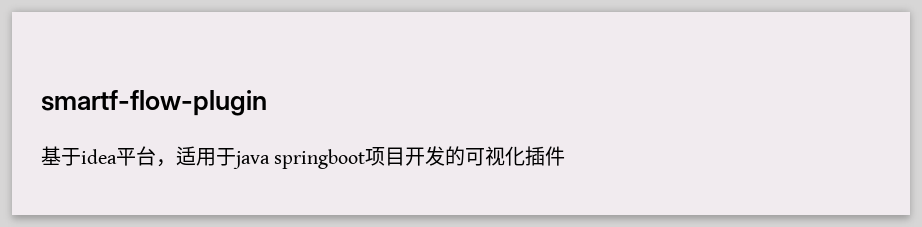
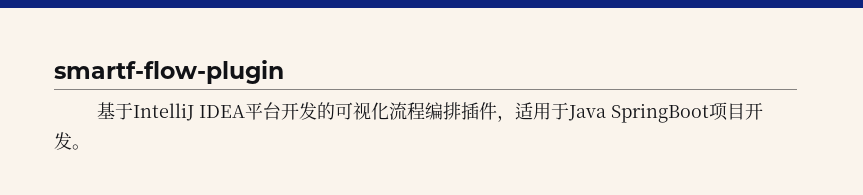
- 基于idea平台，适用于java springboot项目开发的可视化插件
+ 基于IntelliJ IDEA平台开发的可视化流程编排插件，适用于Java SpringBoot项目开发。

